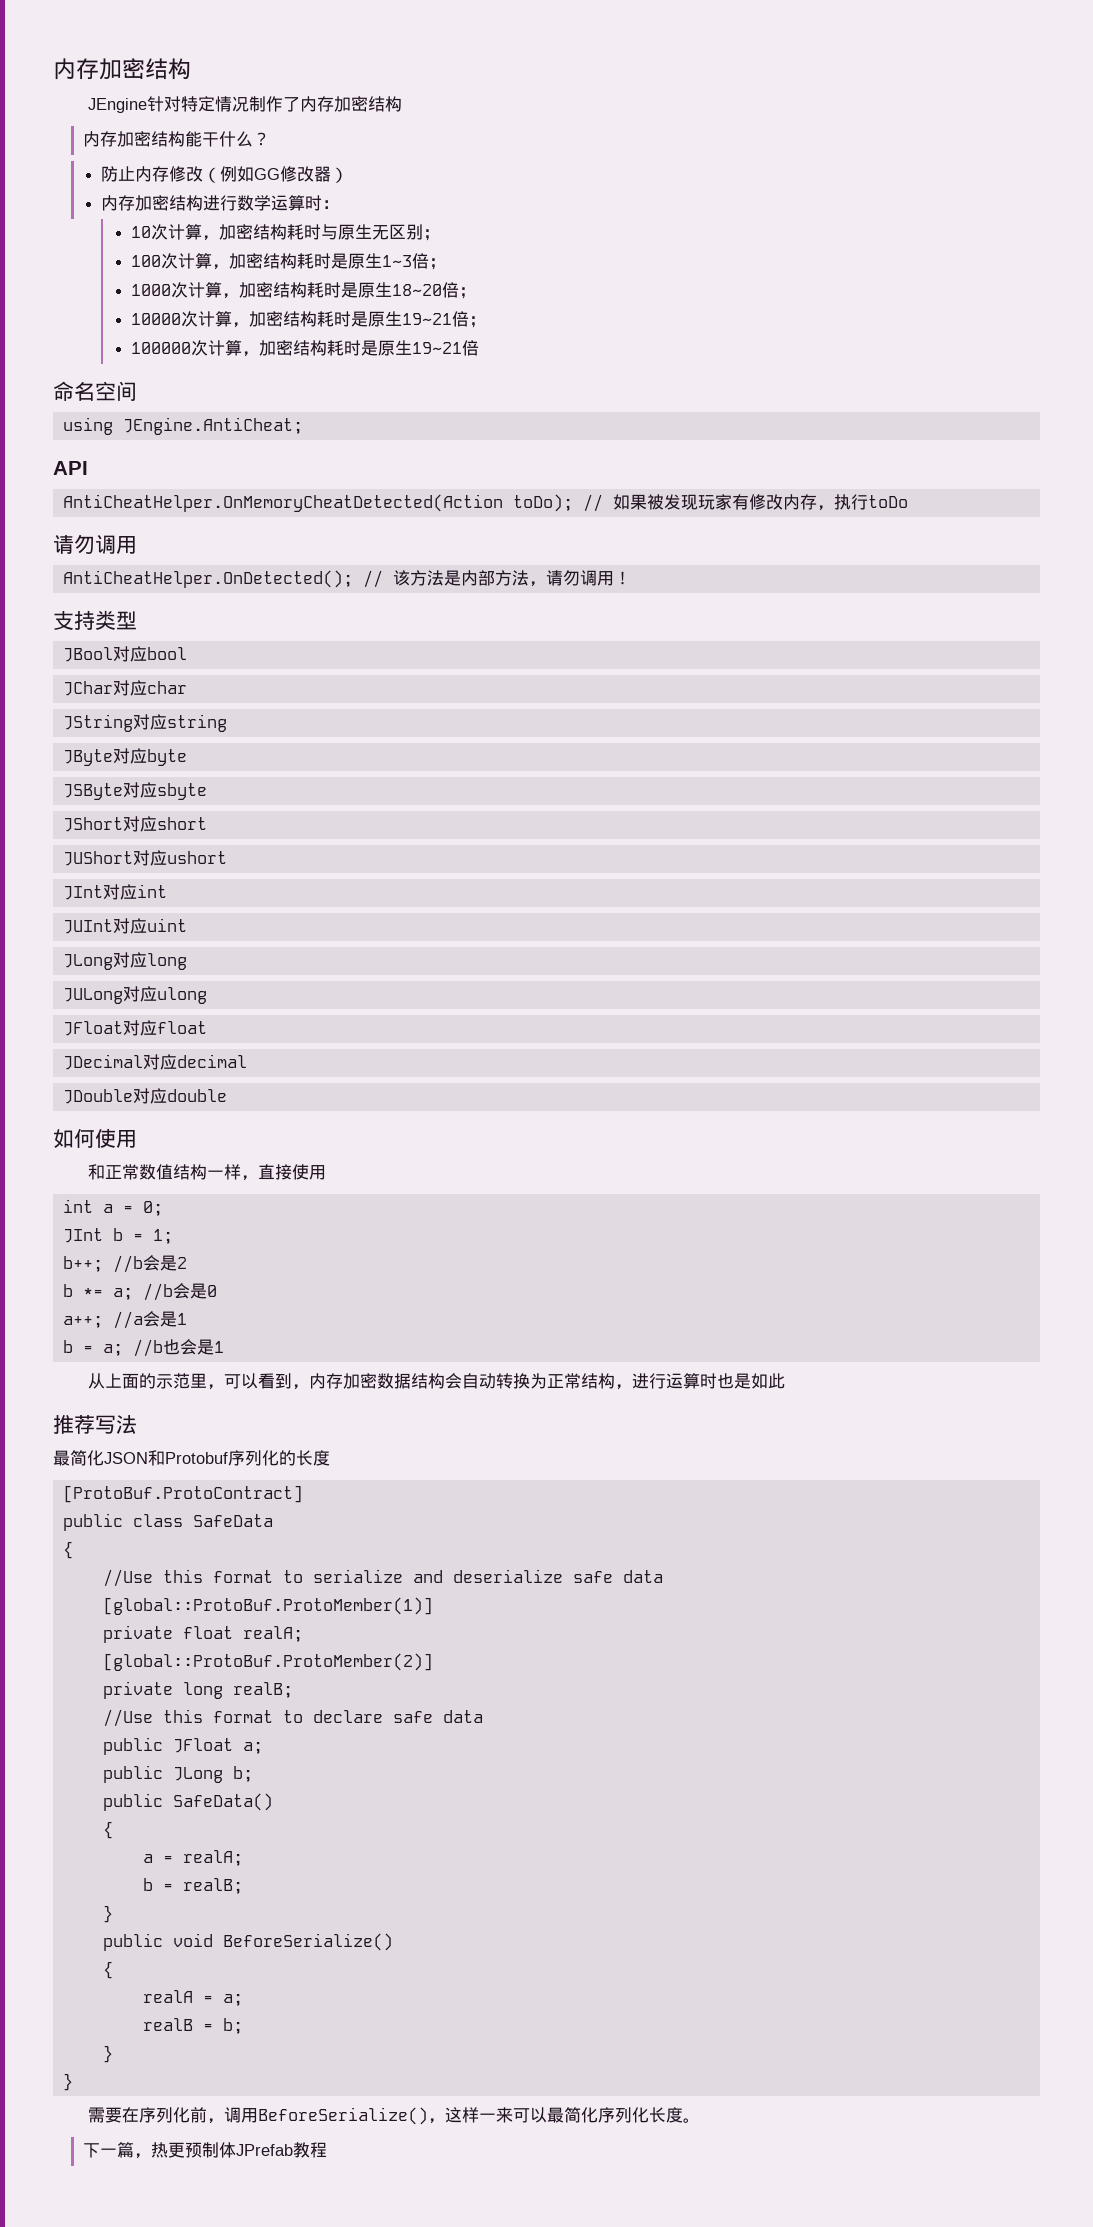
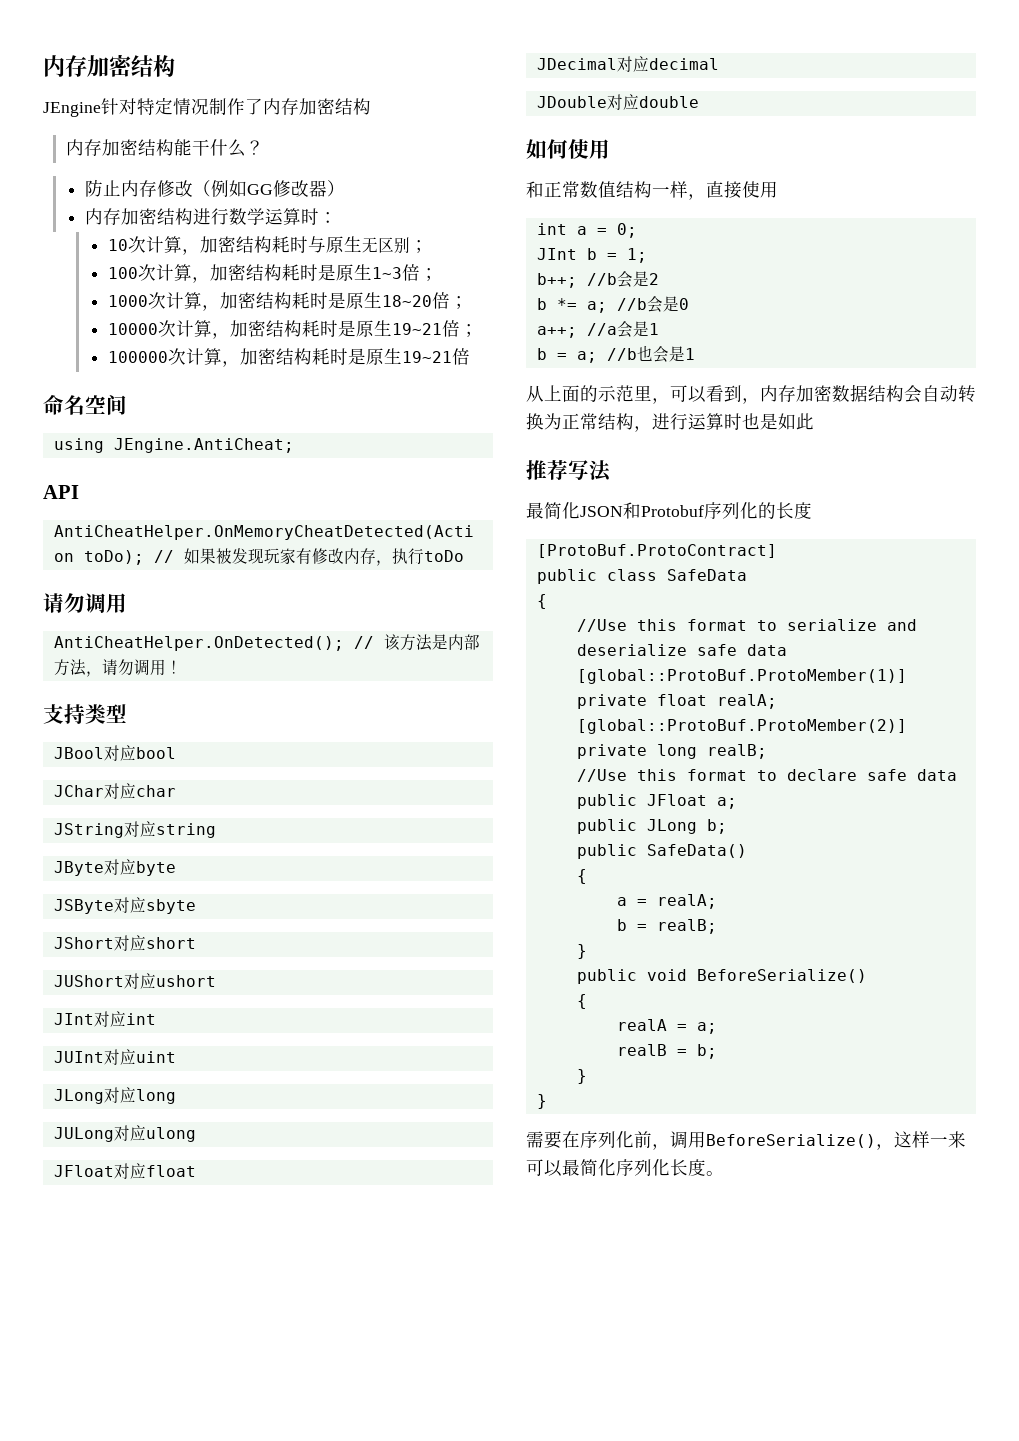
- 下一篇，热更预制体JPrefab教程

